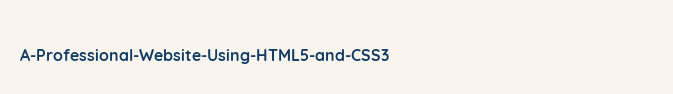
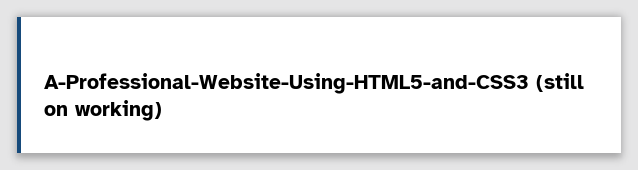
- A-Professional-Website-Using-HTML5-and-CSS3
+ A-Professional-Website-Using-HTML5-and-CSS3 (still on working)

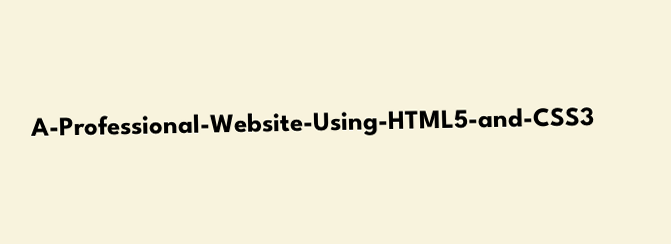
- A-Professional-Website-Using-HTML5-and-CSS3 (still on working)
+ A-Professional-Website-Using-HTML5-and-CSS3

